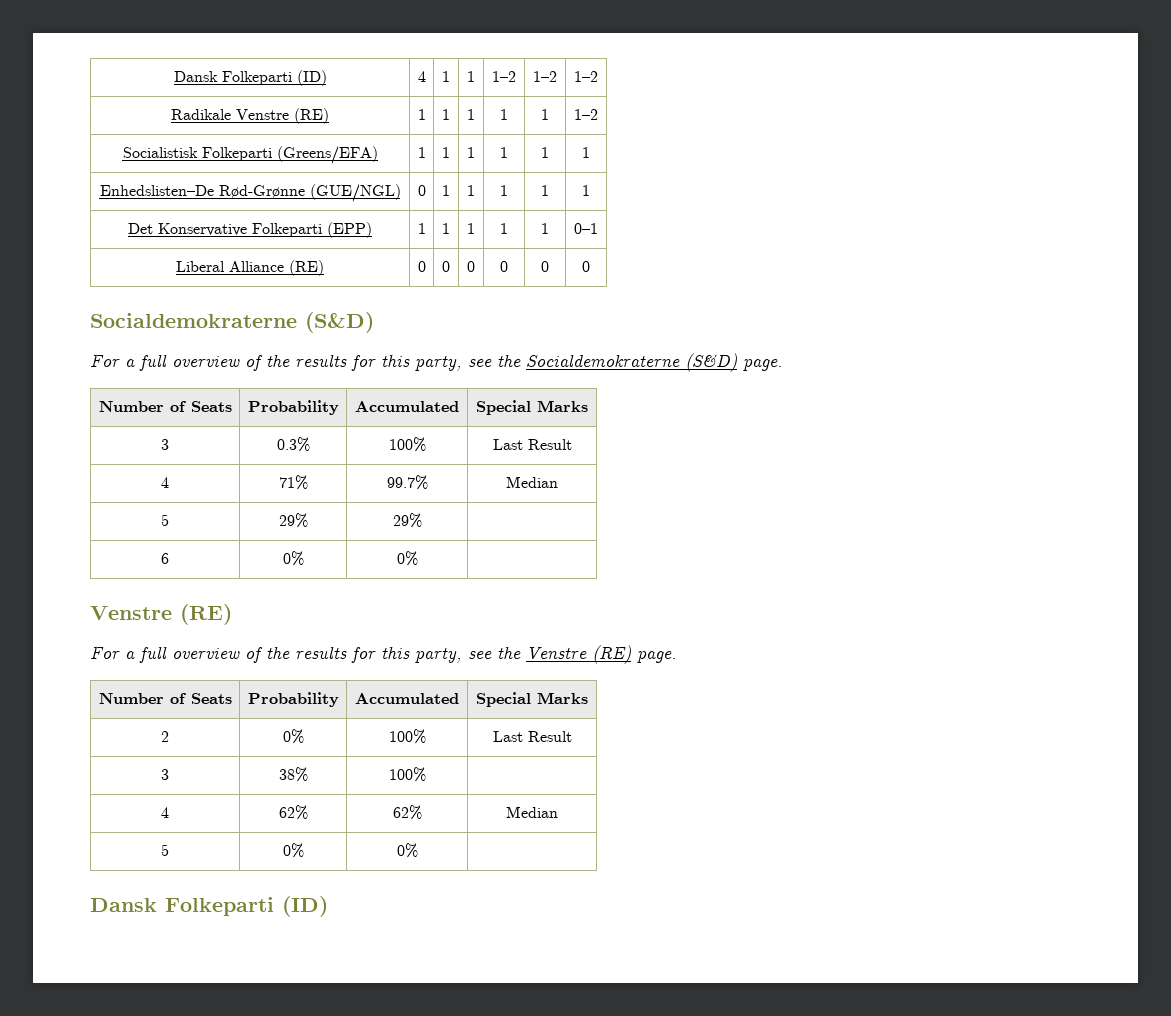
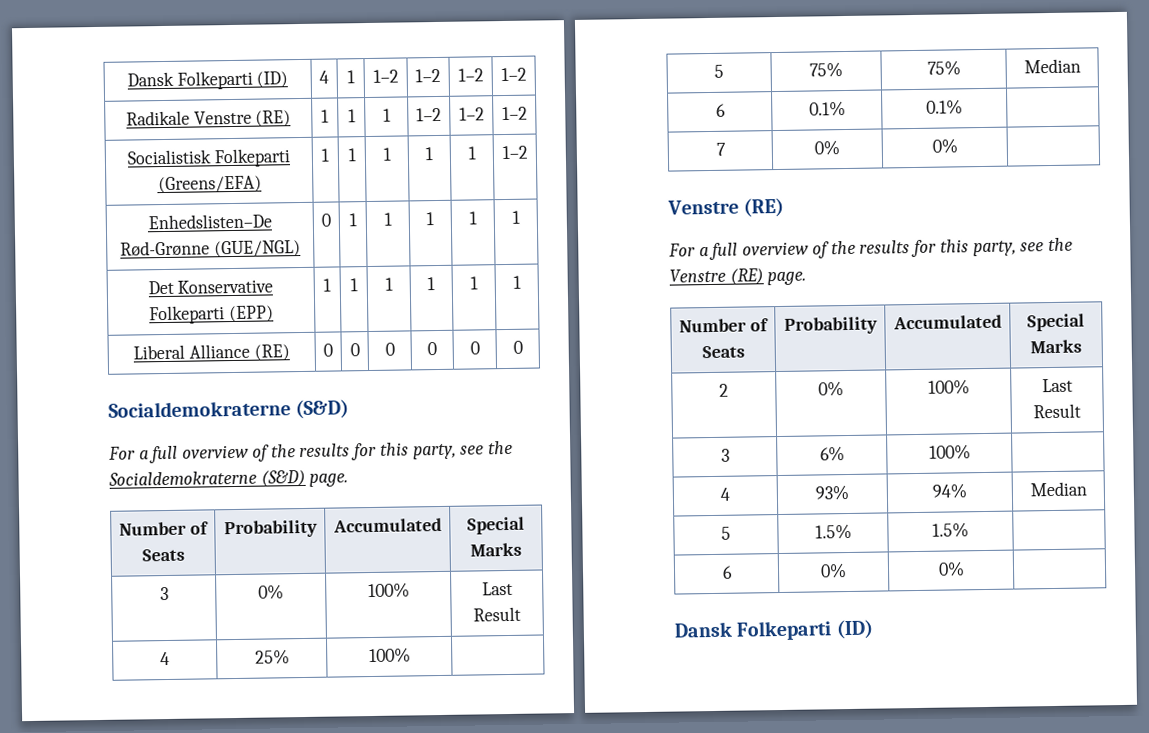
- Dansk Folkeparti (ID) | 4 | 1 | 1 | 1–2 | 1–2 | 1–2
+ Dansk Folkeparti (ID) | 4 | 1 | 1–2 | 1–2 | 1–2 | 1–2
- Radikale Venstre (RE) | 1 | 1 | 1 | 1 | 1 | 1–2
+ Radikale Venstre (RE) | 1 | 1 | 1 | 1–2 | 1–2 | 1–2
- Socialistisk Folkeparti (Greens/EFA) | 1 | 1 | 1 | 1 | 1 | 1
+ Socialistisk Folkeparti (Greens/EFA) | 1 | 1 | 1 | 1 | 1 | 1–2
- Det Konservative Folkeparti (EPP) | 1 | 1 | 1 | 1 | 1 | 0–1
+ Det Konservative Folkeparti (EPP) | 1 | 1 | 1 | 1 | 1 | 1
- 3 | 0.3% | 100% | Last Result
+ 3 | 0% | 100% | Last Result
- 4 | 71% | 99.7% | Median
- 5 | 29% | 29% |
- 6 | 0% | 0% |
+ 4 | 25% | 100% |
+ 5 | 75% | 75% | Median
+ 6 | 0.1% | 0.1% |
+ 7 | 0% | 0% |
- 3 | 38% | 100% |
+ 3 | 6% | 100% |
- 4 | 62% | 62% | Median
- 5 | 0% | 0% |
+ 4 | 93% | 94% | Median
+ 5 | 1.5% | 1.5% |
+ 6 | 0% | 0% |

